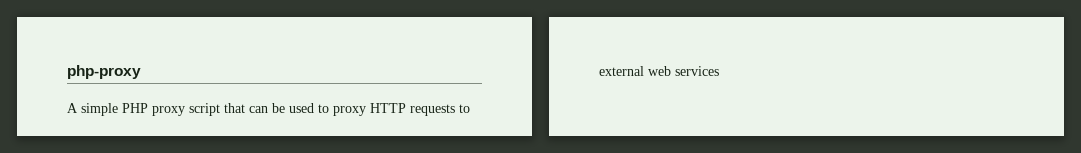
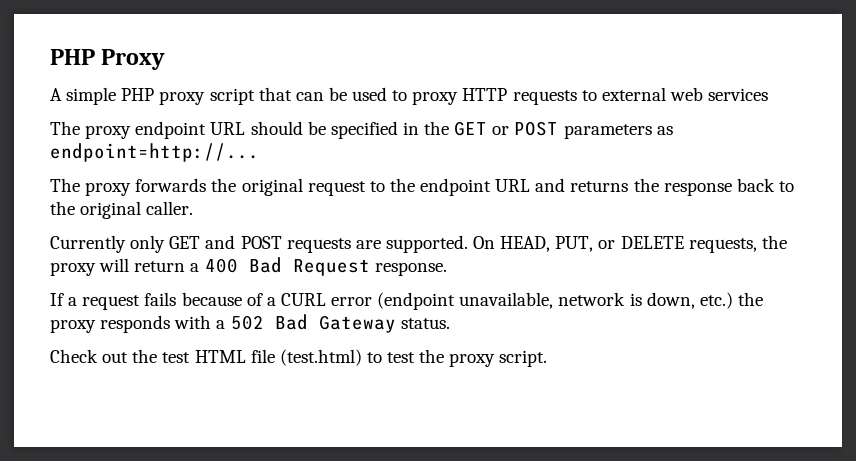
- php-proxy
+ PHP Proxy
+ The proxy endpoint URL should be specified in the GET or POST parameters as endpoint=http://...
+ The proxy forwards the original request to the endpoint URL and returns the response back to the original caller.
+ Currently only GET and POST requests are supported. On HEAD, PUT, or DELETE requests, the proxy will return a 400 Bad Request response.
+ If a request fails because of a CURL error (endpoint unavailable, network is down, etc.) the proxy responds with a 502 Bad Gateway status.
+ Check out the test HTML file (test.html) to test the proxy script.

